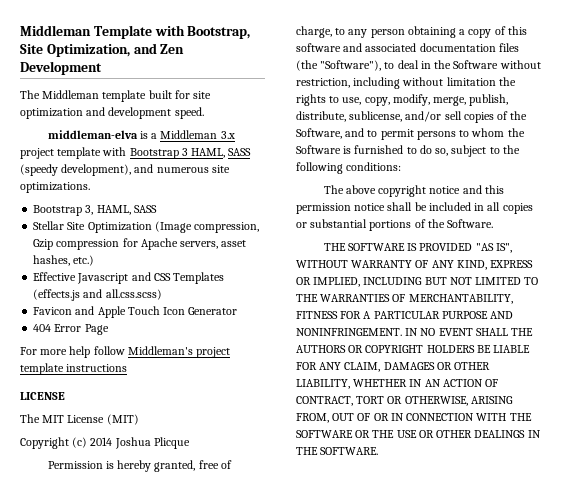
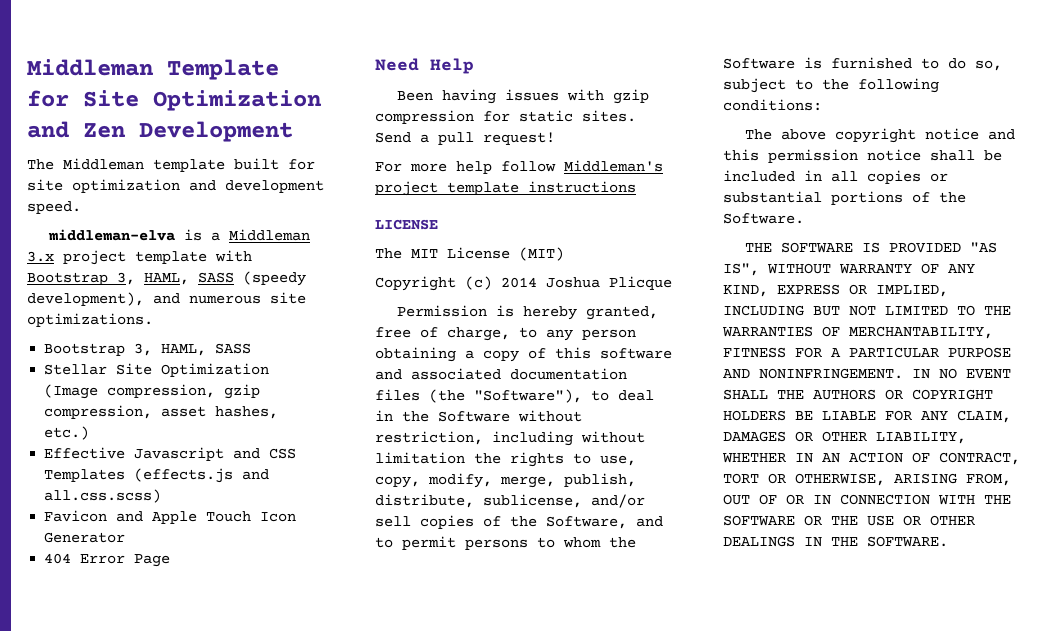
- Middleman Template with Bootstrap, Site Optimization, and Zen Development
+ Middleman Template for Site Optimization and Zen Development
- middleman-elva is a Middleman 3.x project template with Bootstrap 3 HAML, SASS (speedy development), and numerous site optimizations.
+ middleman-elva is a Middleman 3.x project template with Bootstrap 3, HAML, SASS (speedy development), and numerous site optimizations.
- Stellar Site Optimization (Image compression, Gzip compression for Apache servers, asset hashes, etc.)
+ Stellar Site Optimization (Image compression, gzip compression, asset hashes, etc.)
+ Need Help
+ Been having issues with gzip compression for static sites. Send a pull request!

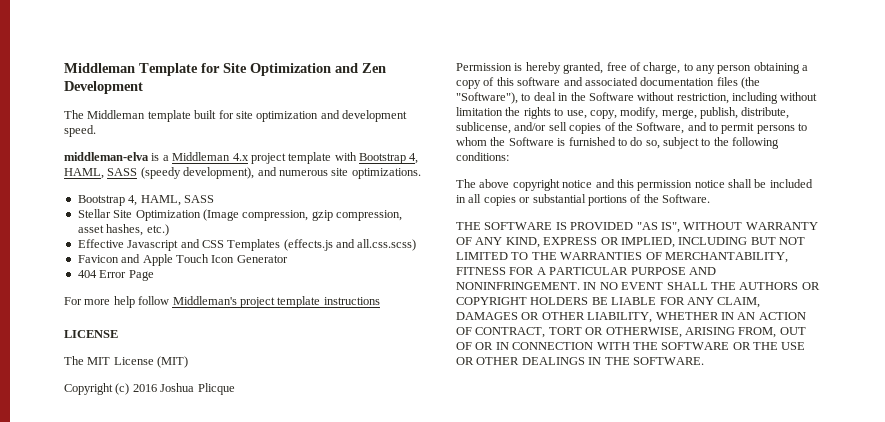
- middleman-elva is a Middleman 3.x project template with Bootstrap 3, HAML, SASS (speedy development), and numerous site optimizations.
- Bootstrap 3, HAML, SASS
+ middleman-elva is a Middleman 4.x project template with Bootstrap 4, HAML, SASS (speedy development), and numerous site optimizations.
+ Bootstrap 4, HAML, SASS
- Need Help
- Been having issues with gzip compression for static sites. Send a pull request!
- Copyright (c) 2014 Joshua Plicque
+ Copyright (c) 2016 Joshua Plicque

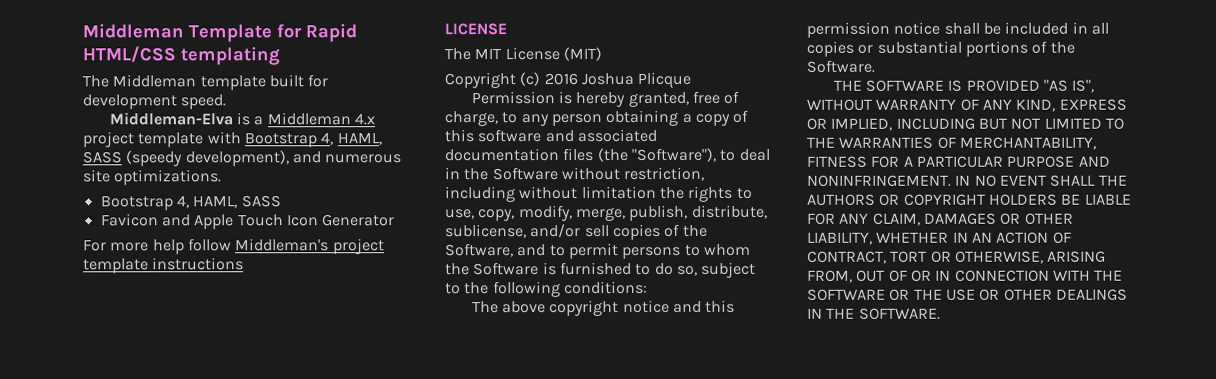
- Middleman Template for Site Optimization and Zen Development
+ Middleman Template for Rapid HTML/CSS templating
- The Middleman template built for site optimization and development speed.
+ The Middleman template built for development speed.
- middleman-elva is a Middleman 4.x project template with Bootstrap 4, HAML, SASS (speedy development), and numerous site optimizations.
+ Middleman-Elva is a Middleman 4.x project template with Bootstrap 4, HAML, SASS (speedy development), and numerous site optimizations.
- Stellar Site Optimization (Image compression, gzip compression, asset hashes, etc.)
- Effective Javascript and CSS Templates (effects.js and all.css.scss)
- 404 Error Page

